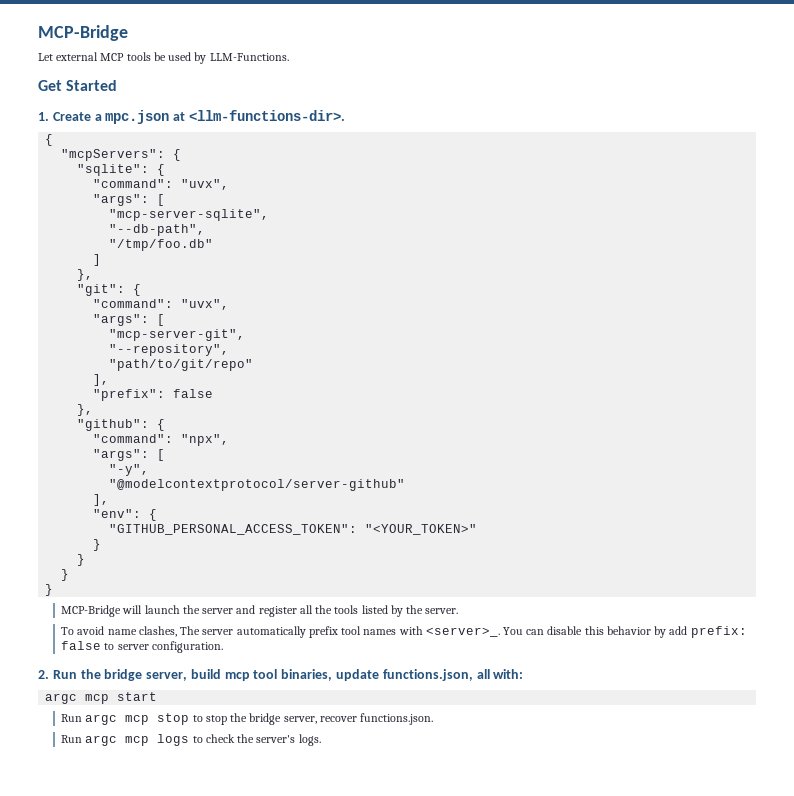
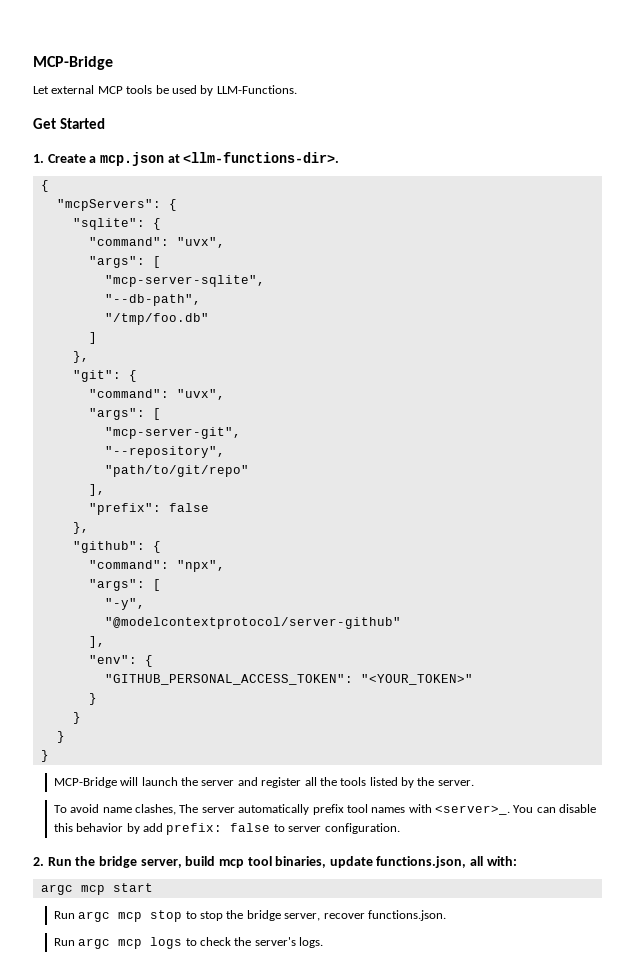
- 1. Create a mpc.json at <llm-functions-dir>.
+ 1. Create a mcp.json at <llm-functions-dir>.

